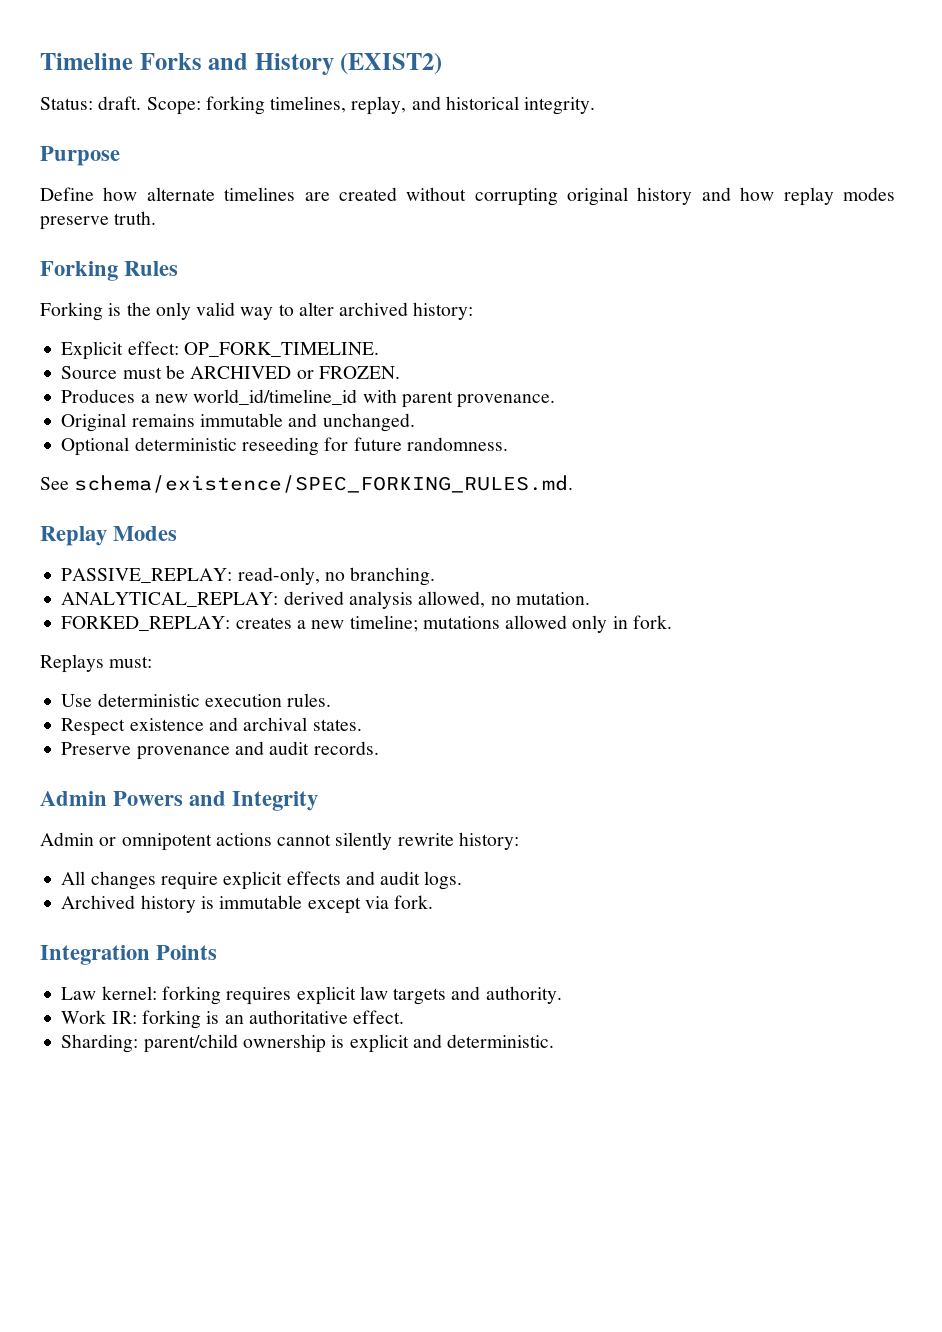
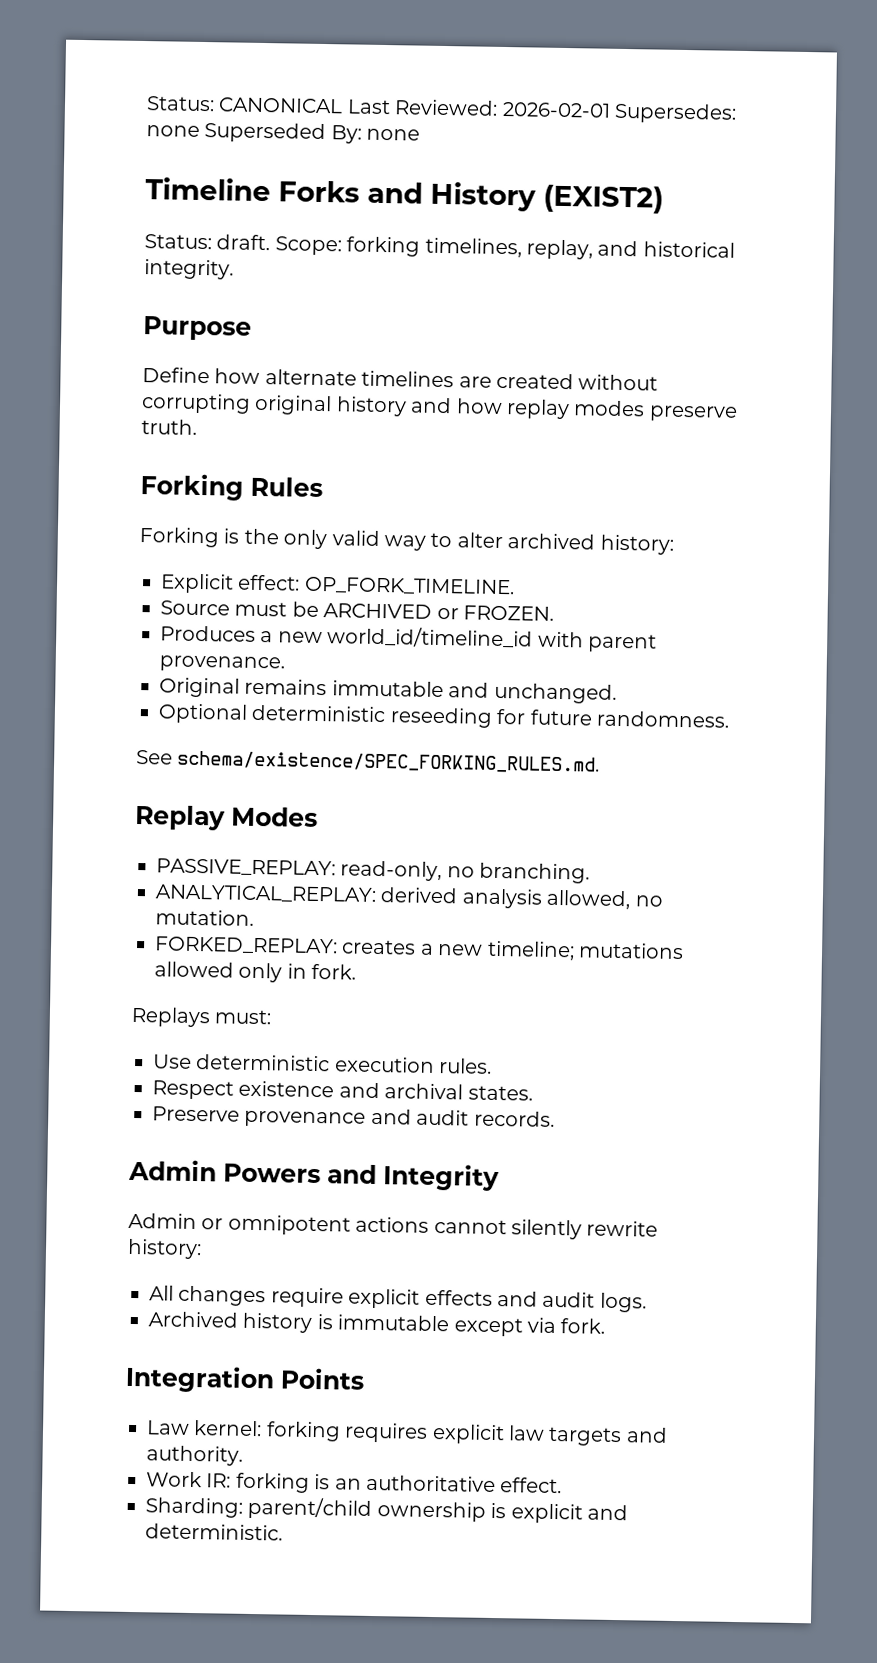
+ Status: CANONICAL Last Reviewed: 2026-02-01 Supersedes: none Superseded By: none

